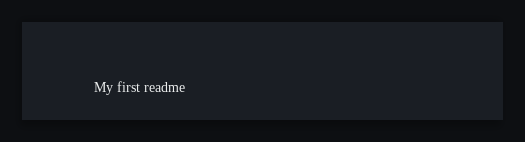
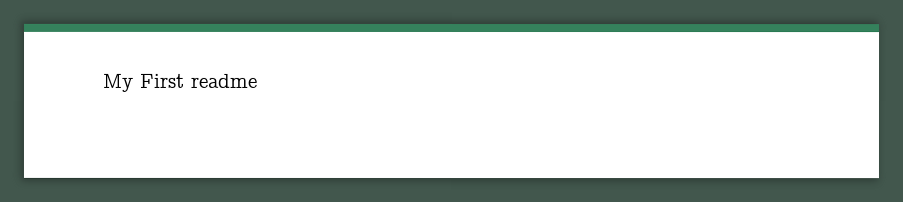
- My first readme
+ My First readme

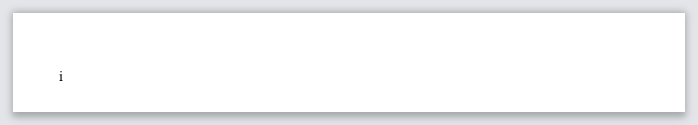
- My First readme
+ i

